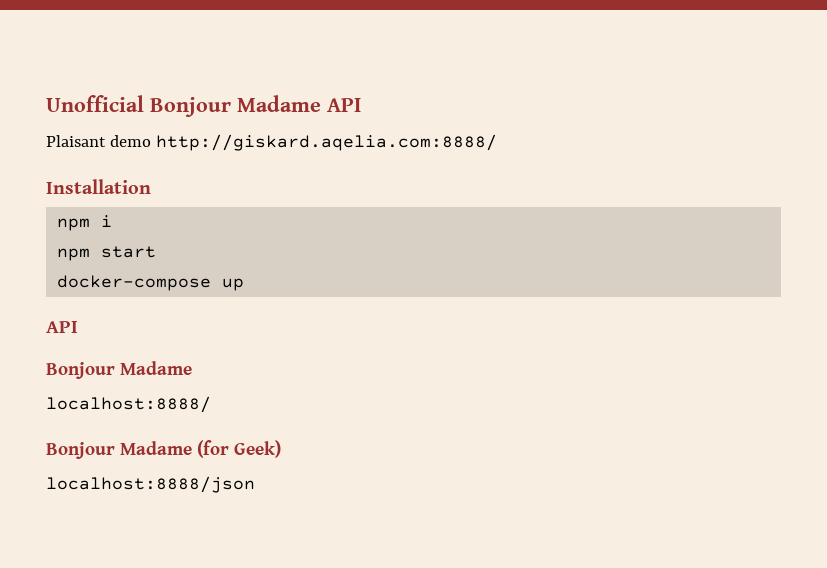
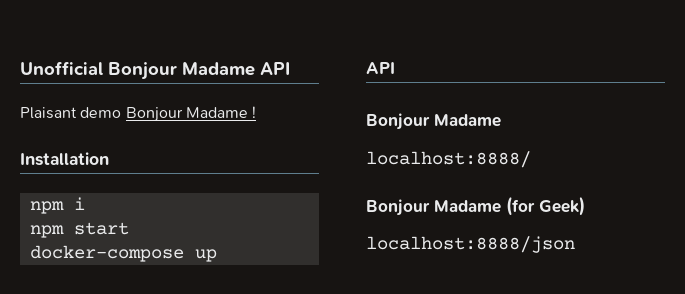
- Plaisant demo http://giskard.aqelia.com:8888/
+ Plaisant demo Bonjour Madame !

